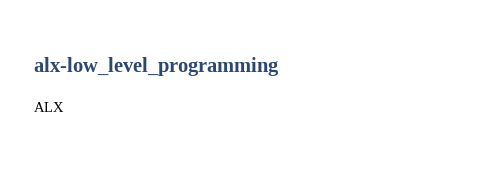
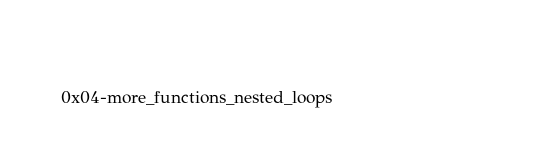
- alx-low_level_programming
- ALX
+ 0x04-more_functions_nested_loops

